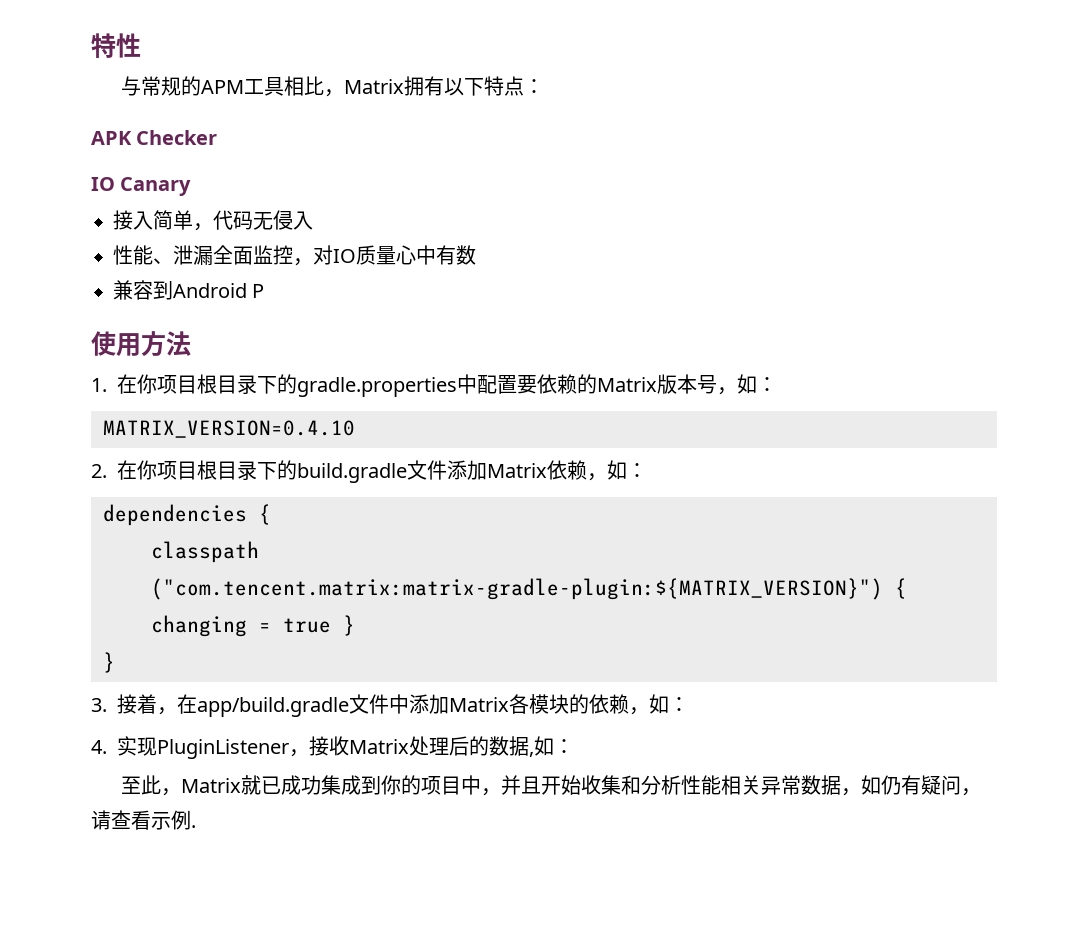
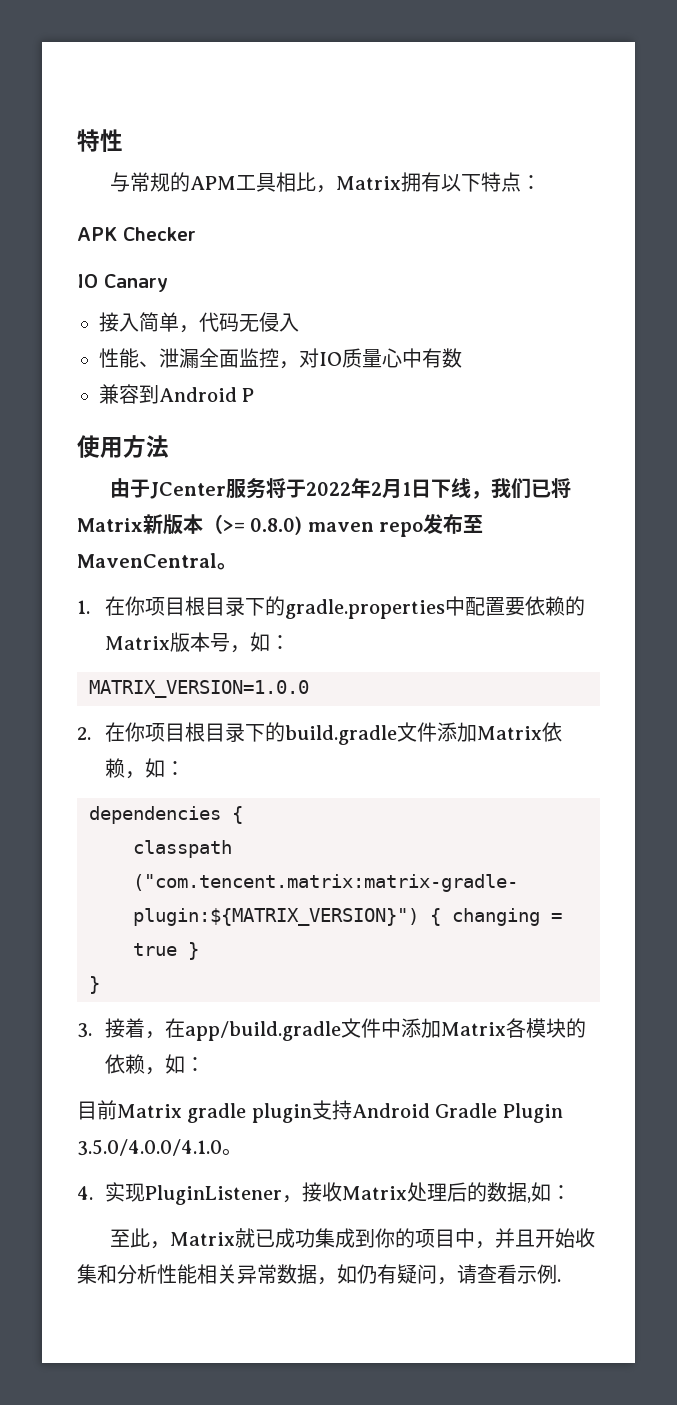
+ 由于JCenter服务将于2022年2月1日下线，我们已将Matrix新版本（>= 0.8.0) maven repo发布至MavenCentral。
- MATRIX_VERSION=0.4.10
+ MATRIX_VERSION=1.0.0
+ 目前Matrix gradle plugin支持Android Gradle Plugin 3.5.0/4.0.0/4.1.0。

